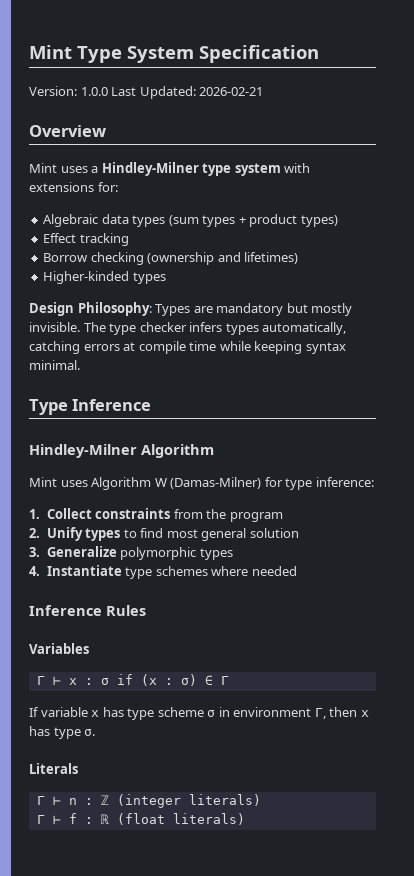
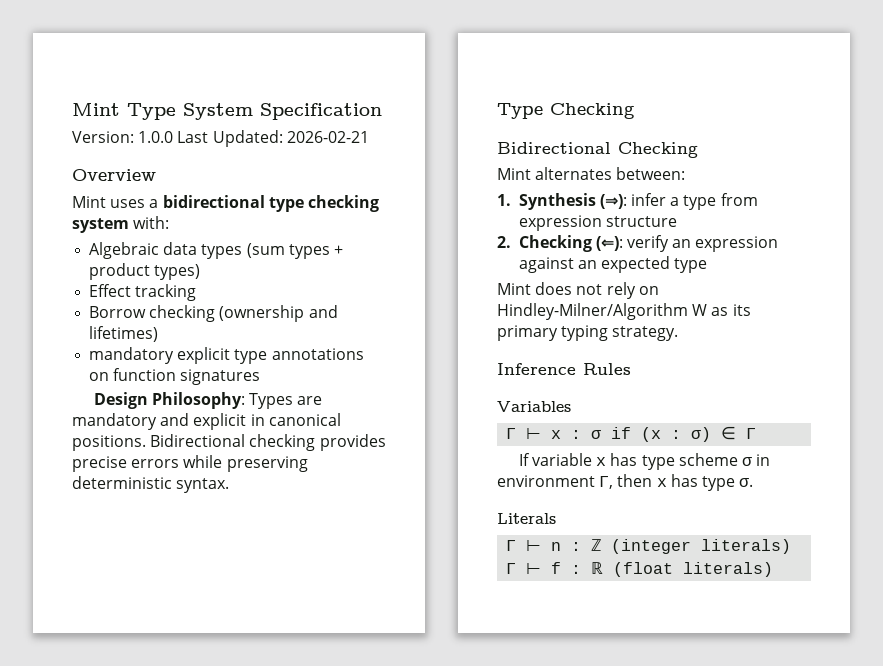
- Mint uses a Hindley-Milner type system with extensions for:
+ Mint uses a bidirectional type checking system with:
- Higher-kinded types
+ mandatory explicit type annotations on function signatures
- Design Philosophy: Types are mandatory but mostly invisible. The type checker infers types automatically, catching errors at compile time while keeping syntax minimal.
- Type Inference
- Hindley-Milner Algorithm
- Mint uses Algorithm W (Damas-Milner) for type inference:
- 1. Collect constraints from the program
- 2. Unify types to find most general solution
- 3. Generalize polymorphic types
- 4. Instantiate type schemes where needed
+ Design Philosophy: Types are mandatory and explicit in canonical positions. Bidirectional checking provides precise errors while preserving deterministic syntax.
+ Type Checking
+ Bidirectional Checking
+ Mint alternates between:
+ 1. Synthesis (⇒): infer a type from expression structure
+ 2. Checking (⇐): verify an expression against an expected type
+ Mint does not rely on Hindley-Milner/Algorithm W as its primary typing strategy.

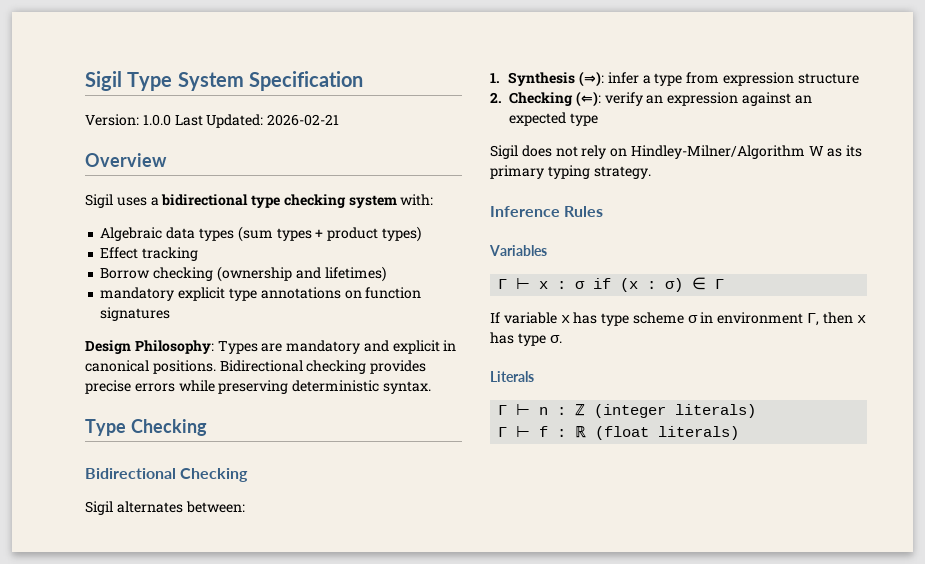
- Mint Type System Specification
+ Sigil Type System Specification
- Mint uses a bidirectional type checking system with:
+ Sigil uses a bidirectional type checking system with:
- Mint alternates between:
+ Sigil alternates between:
- Mint does not rely on Hindley-Milner/Algorithm W as its primary typing strategy.
+ Sigil does not rely on Hindley-Milner/Algorithm W as its primary typing strategy.

